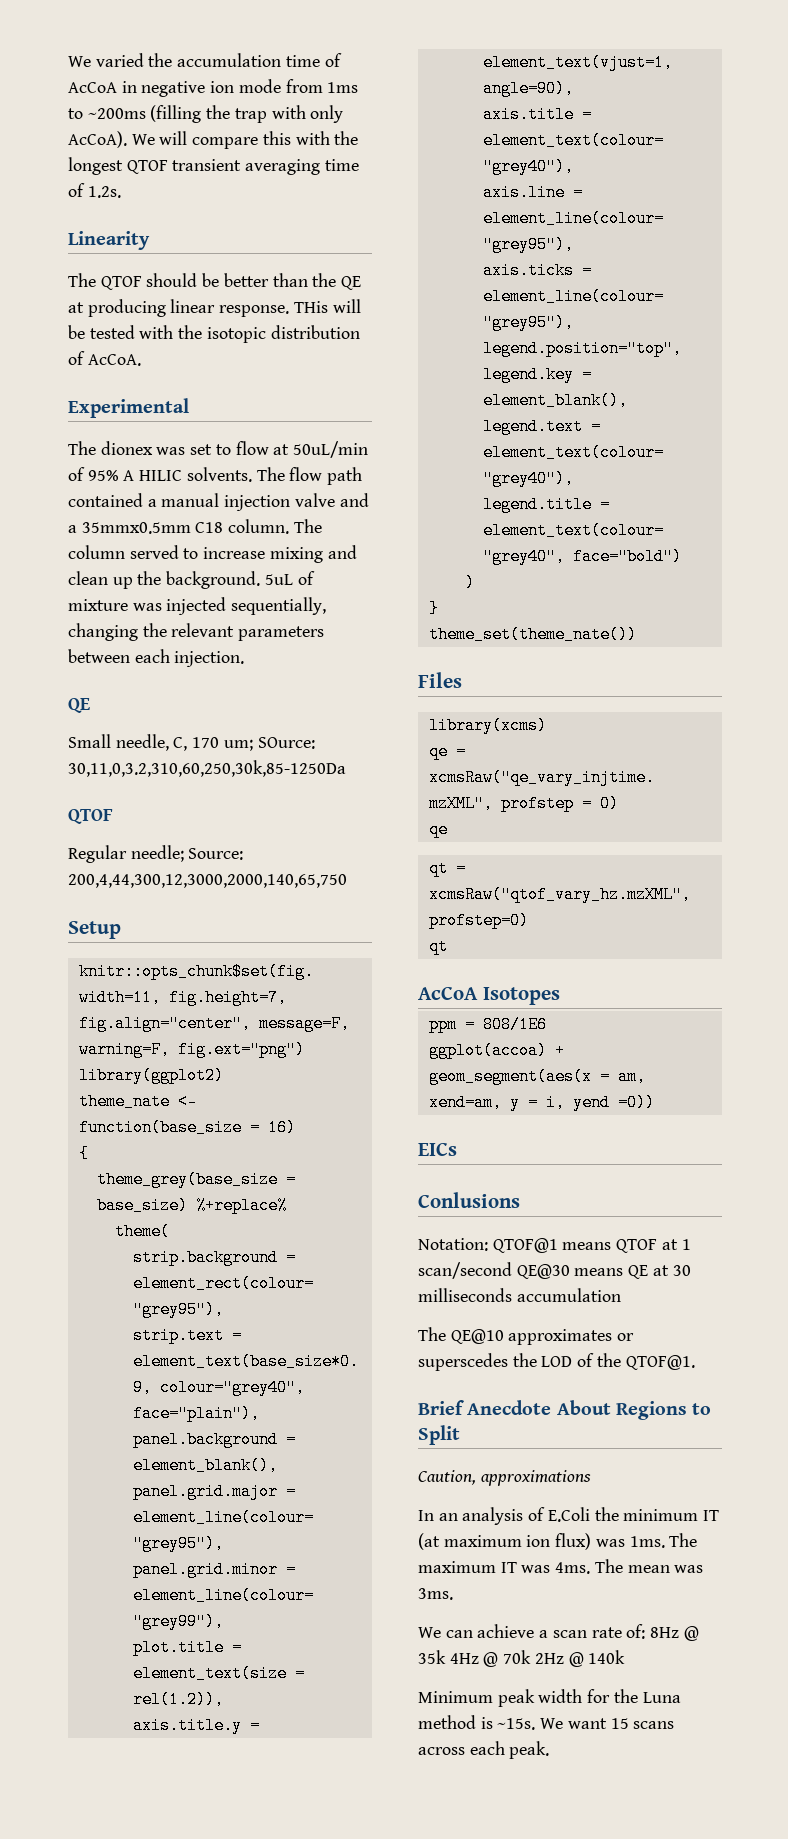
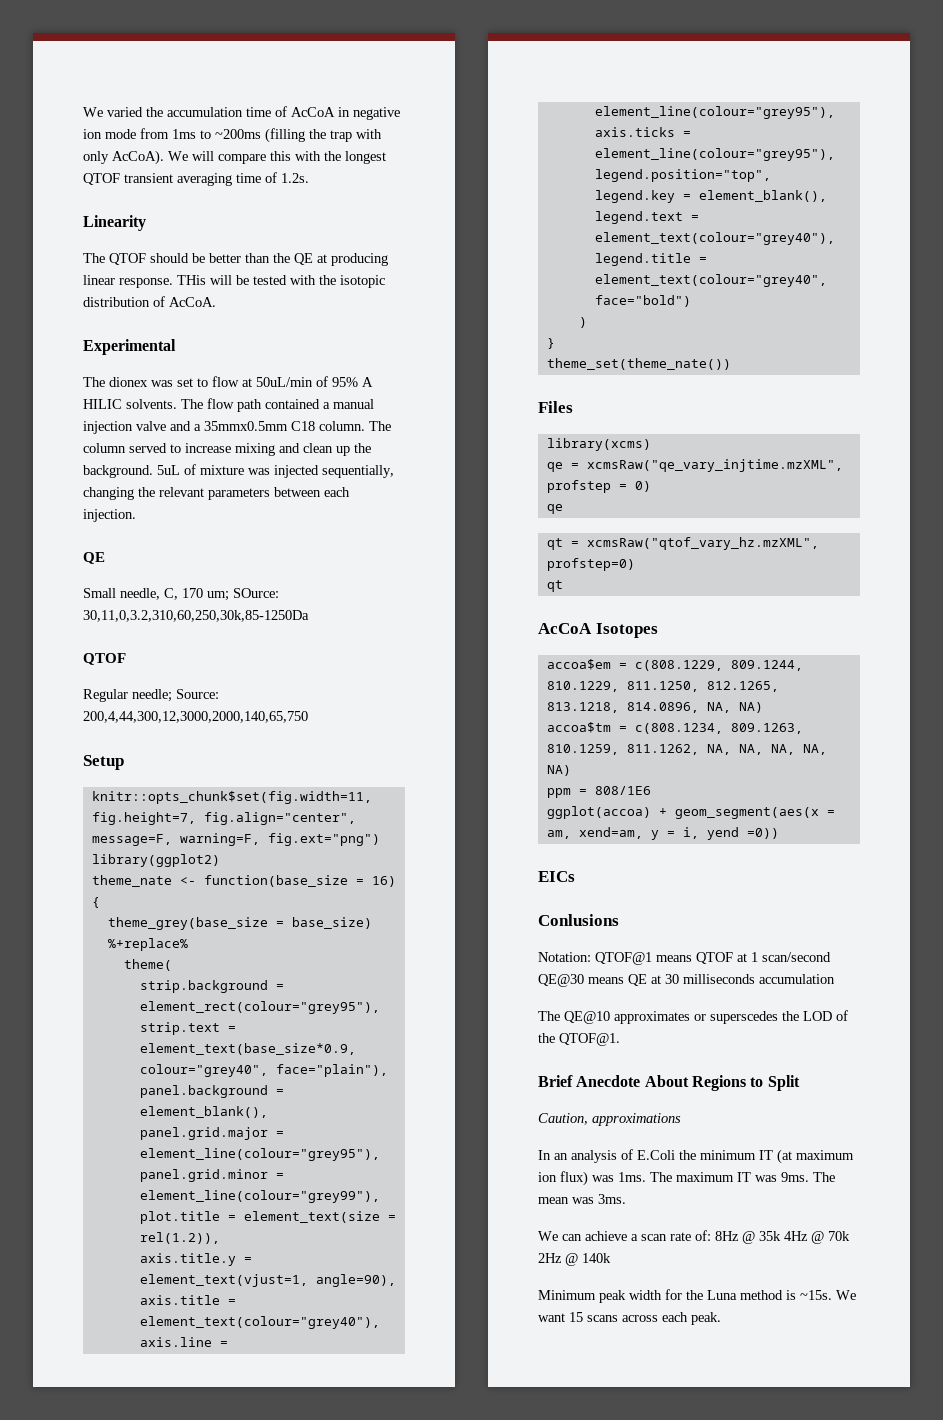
+ accoa$em = c(808.1229, 809.1244, 810.1229, 811.1250, 812.1265, 813.1218, 814.0896, NA, NA)
+ accoa$tm = c(808.1234, 809.1263, 810.1259, 811.1262, NA, NA, NA, NA, NA)
- The maximum IT was 4ms.
+ The maximum IT was 9ms.

